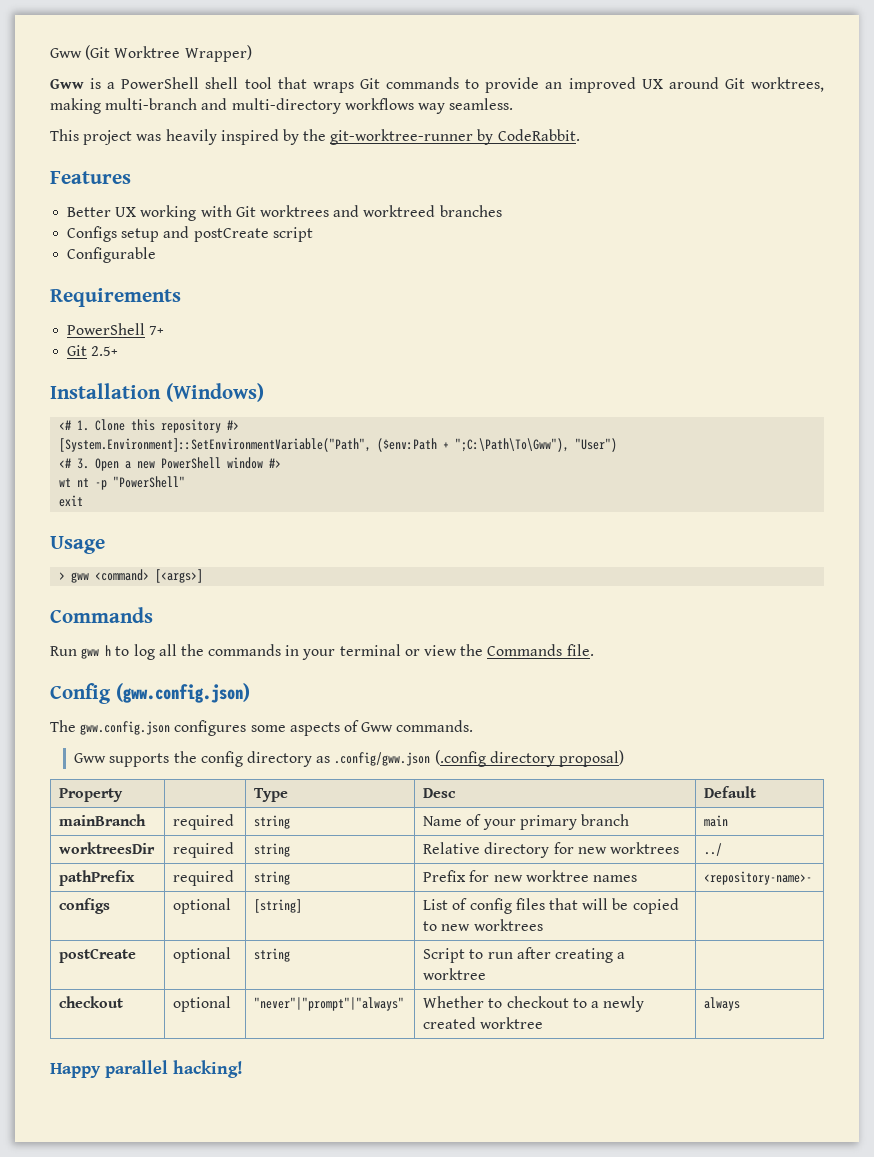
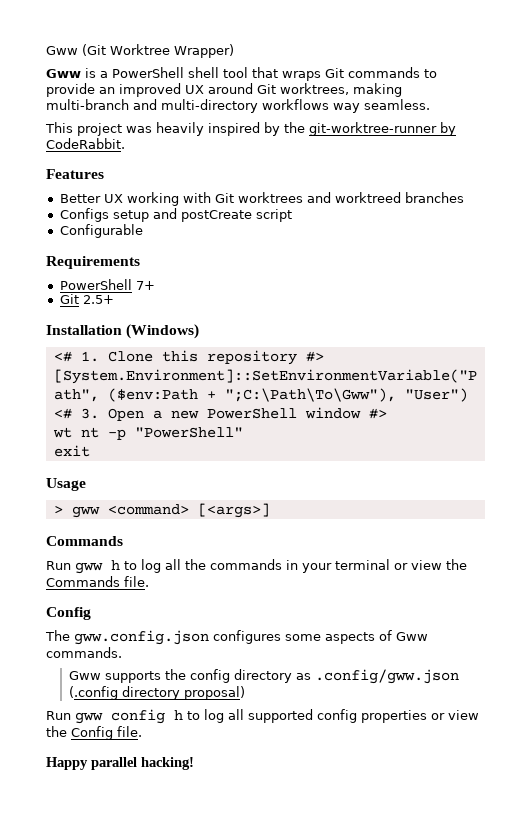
  Run gww h to log all the commands in your terminal or view the Commands file.
- Config (gww.config.json)
+ Config
- Property | | Type | Desc | Default
- mainBranch | required | string | Name of your primary branch | main
- worktreesDir | required | string | Relative directory for new worktrees | ../
- pathPrefix | required | string | Prefix for new worktree names | <repository-name>-
- configs | optional | [string] | List of config files that will be copied to new worktrees |
- postCreate | optional | string | Script to run after creating a worktree |
- checkout | optional | "never"|"prompt"|"always" | Whether to checkout to a newly created worktree | always
+ Run gww config h to log all supported config properties or view the Config file.

